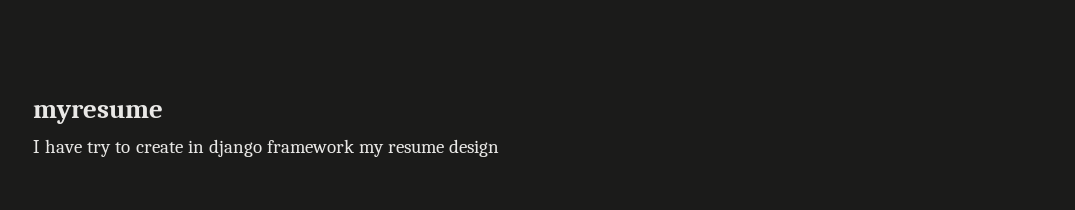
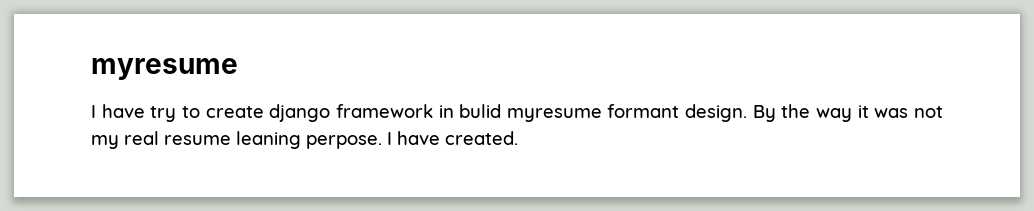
- I have try to create in django framework my resume design
+ I have try to create django framework in bulid myresume formant design. By the way it was not my real resume leaning perpose. I have created.

